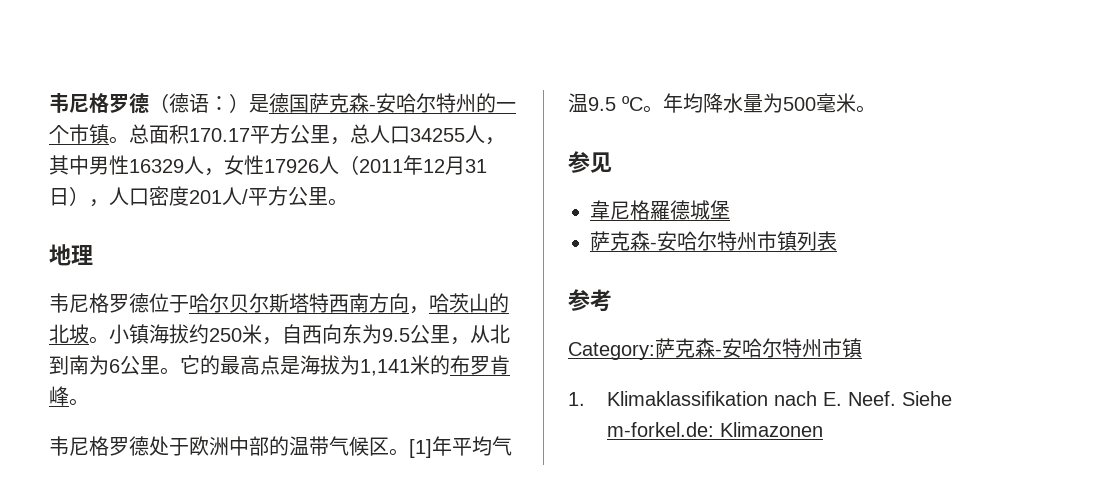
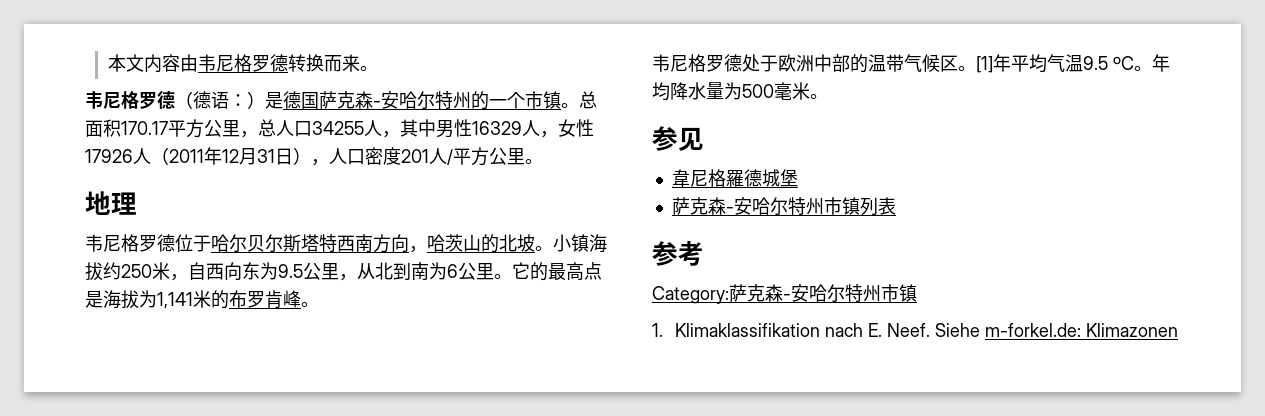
+ 本文内容由韦尼格罗德转换而来。

